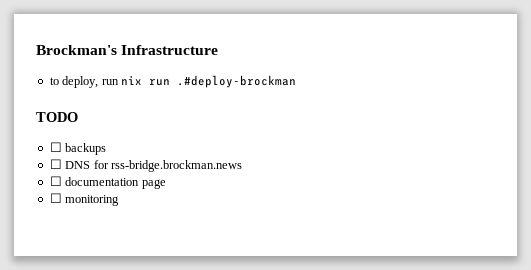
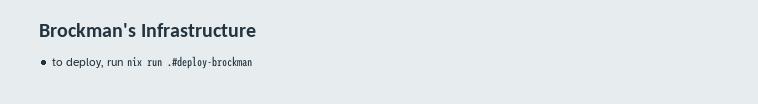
- TODO
- ☐ backups
- ☐ DNS for rss-bridge.brockman.news
- ☐ documentation page
- ☐ monitoring

